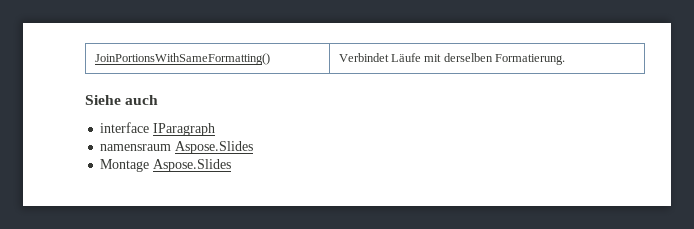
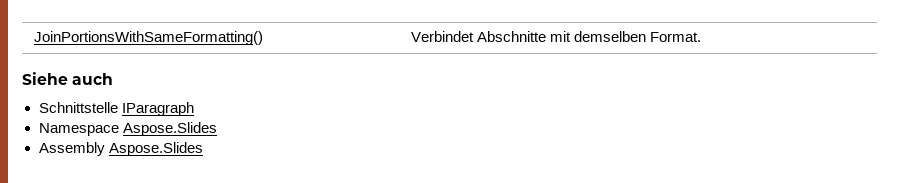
- JoinPortionsWithSameFormatting() | Verbindet Läufe mit derselben Formatierung.
+ JoinPortionsWithSameFormatting() | Verbindet Abschnitte mit demselben Format.
- interface IParagraph
+ Schnittstelle IParagraph
- namensraum Aspose.Slides
+ Namespace Aspose.Slides
- Montage Aspose.Slides
+ Assembly Aspose.Slides

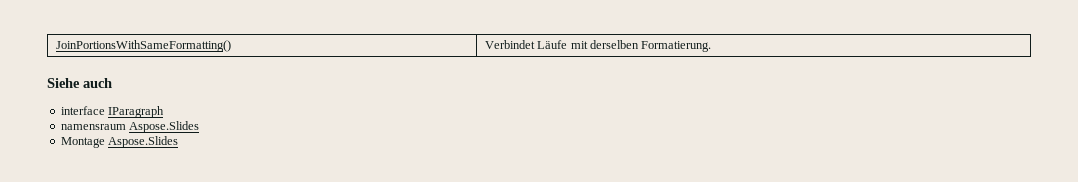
- JoinPortionsWithSameFormatting() | Verbindet Abschnitte mit demselben Format.
+ JoinPortionsWithSameFormatting() | Verbindet Läufe mit derselben Formatierung.
- Schnittstelle IParagraph
+ interface IParagraph
- Namespace Aspose.Slides
+ namensraum Aspose.Slides
- Assembly Aspose.Slides
+ Montage Aspose.Slides

